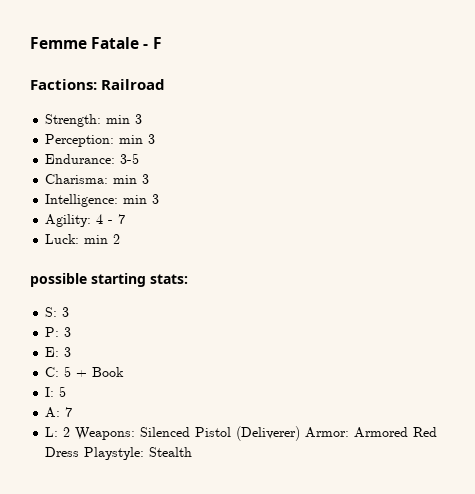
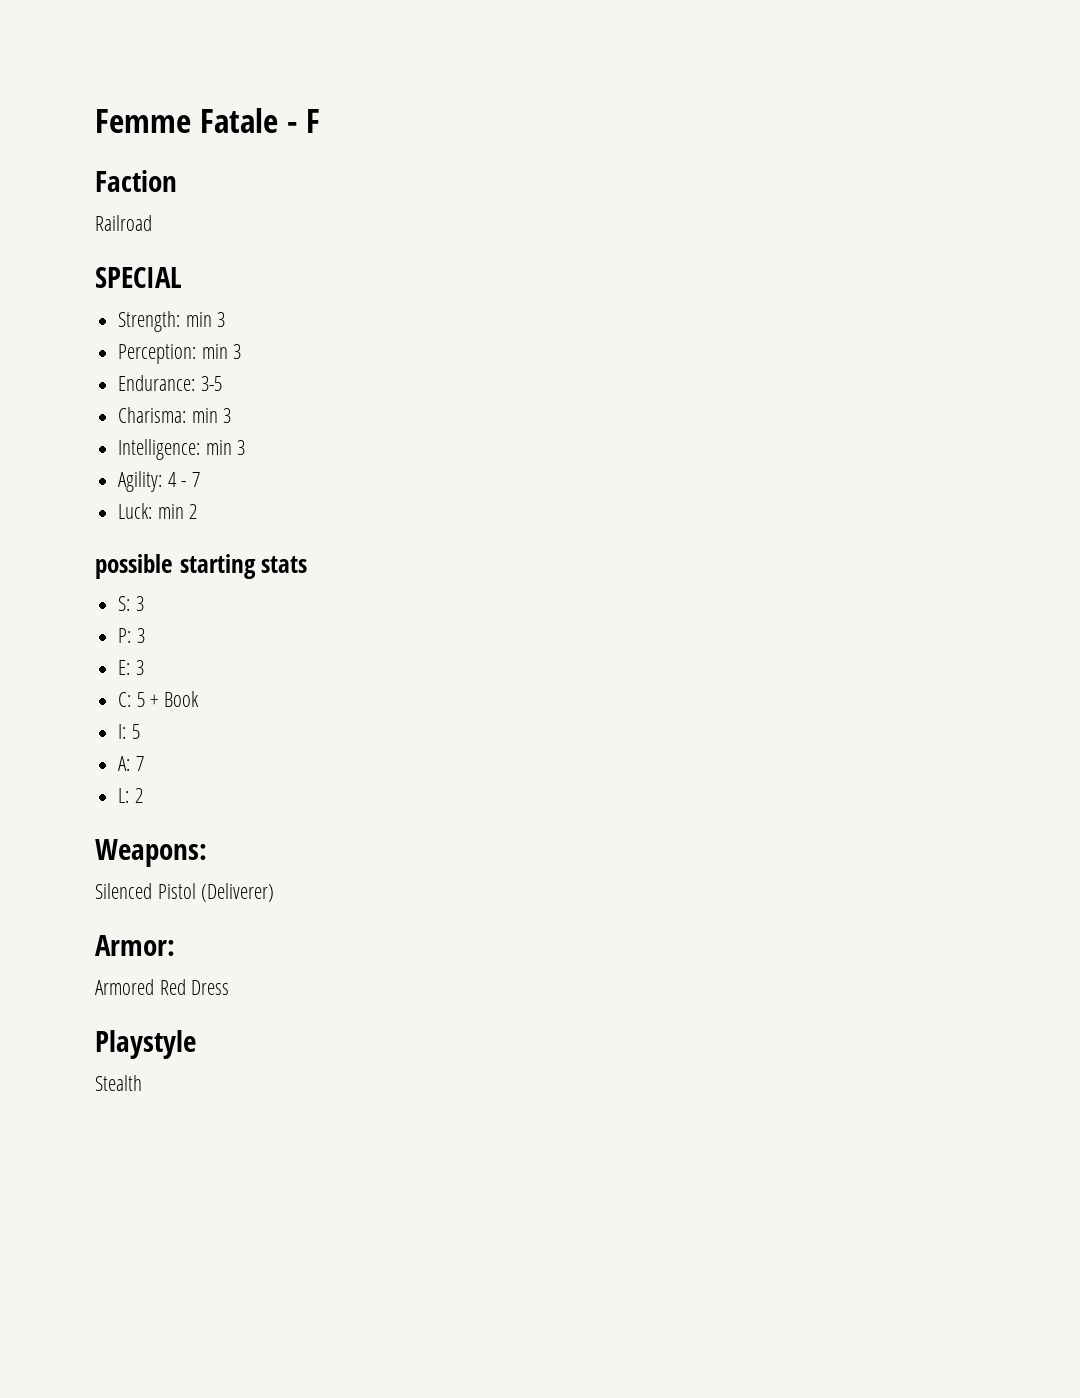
- Factions: Railroad
+ Faction
+ Railroad
+ SPECIAL
- possible starting stats:
+ possible starting stats
- L: 2 Weapons: Silenced Pistol (Deliverer) Armor: Armored Red Dress Playstyle: Stealth
+ L: 2
+ Weapons:
+ Silenced Pistol (Deliverer)
+ Armor:
+ Armored Red Dress
+ Playstyle
+ Stealth

